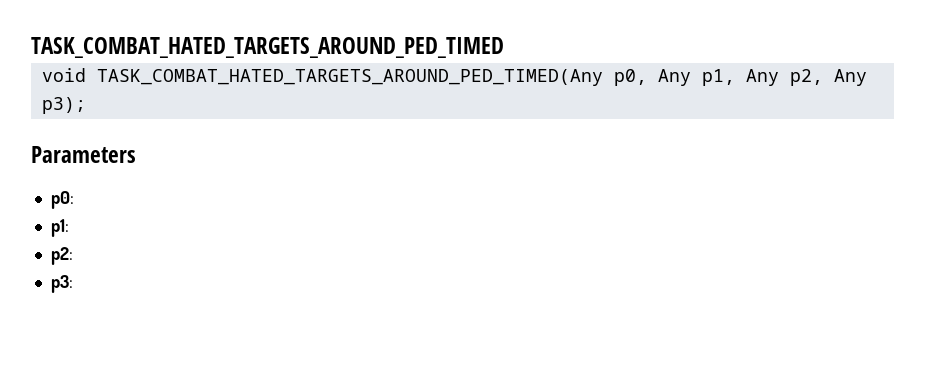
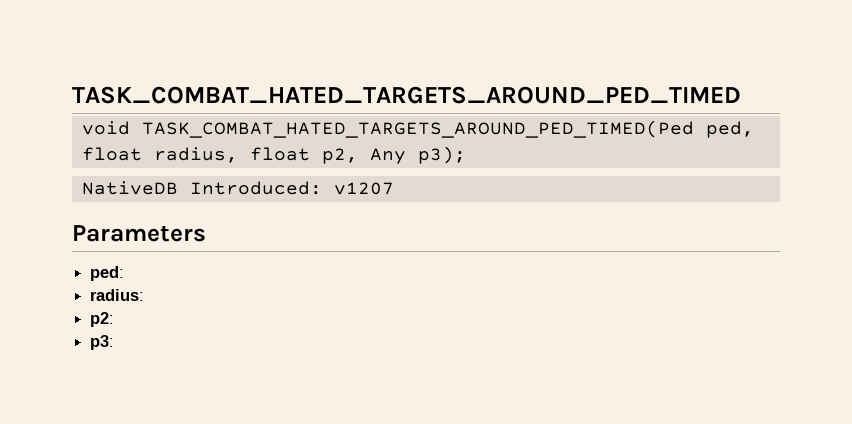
- void TASK_COMBAT_HATED_TARGETS_AROUND_PED_TIMED(Any p0, Any p1, Any p2, Any p3);
+ void TASK_COMBAT_HATED_TARGETS_AROUND_PED_TIMED(Ped ped, float radius, float p2, Any p3);
+ NativeDB Introduced: v1207
- p0:
- p1:
+ ped:
+ radius:

